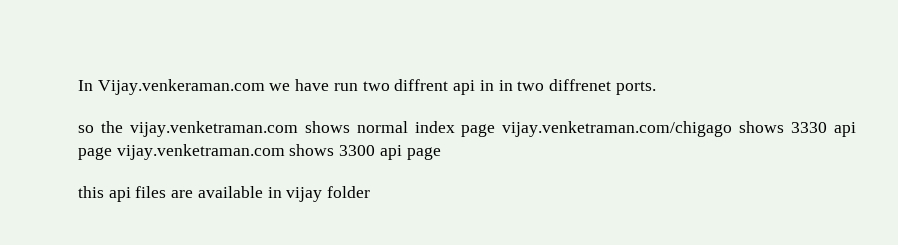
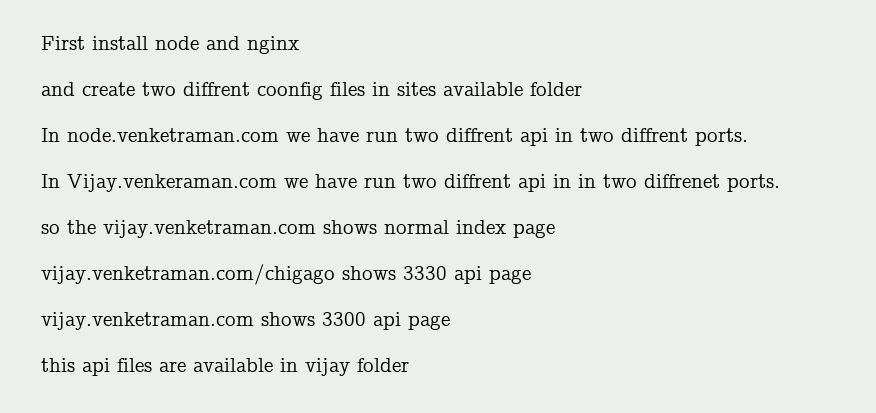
+ First install node and nginx
+ and create two diffrent coonfig files in sites available folder
+ In node.venketraman.com we have run two diffrent api in two diffrent ports.
- so the vijay.venketraman.com shows normal index page vijay.venketraman.com/chigago shows 3330 api page vijay.venketraman.com shows 3300 api page
+ so the vijay.venketraman.com shows normal index page
+ vijay.venketraman.com/chigago shows 3330 api page
+ vijay.venketraman.com shows 3300 api page

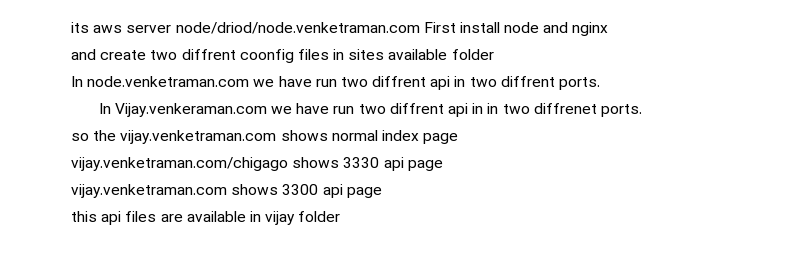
- First install node and nginx
+ its aws server node/driod/node.venketraman.com First install node and nginx

